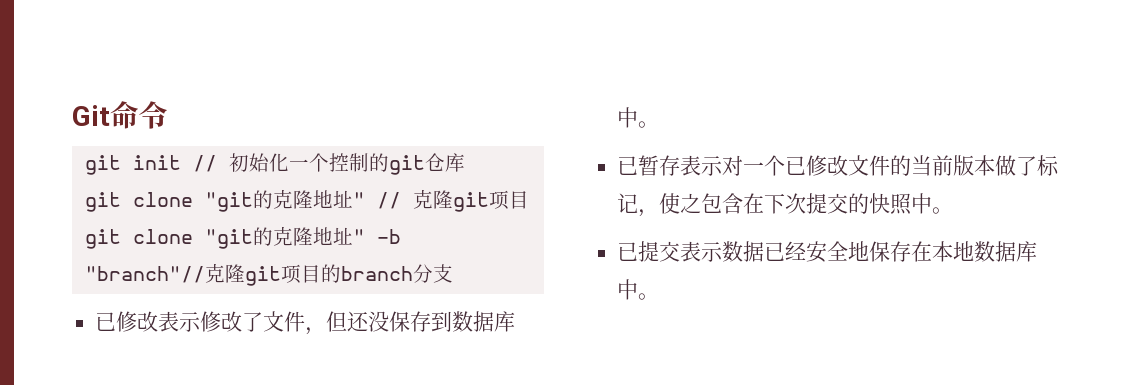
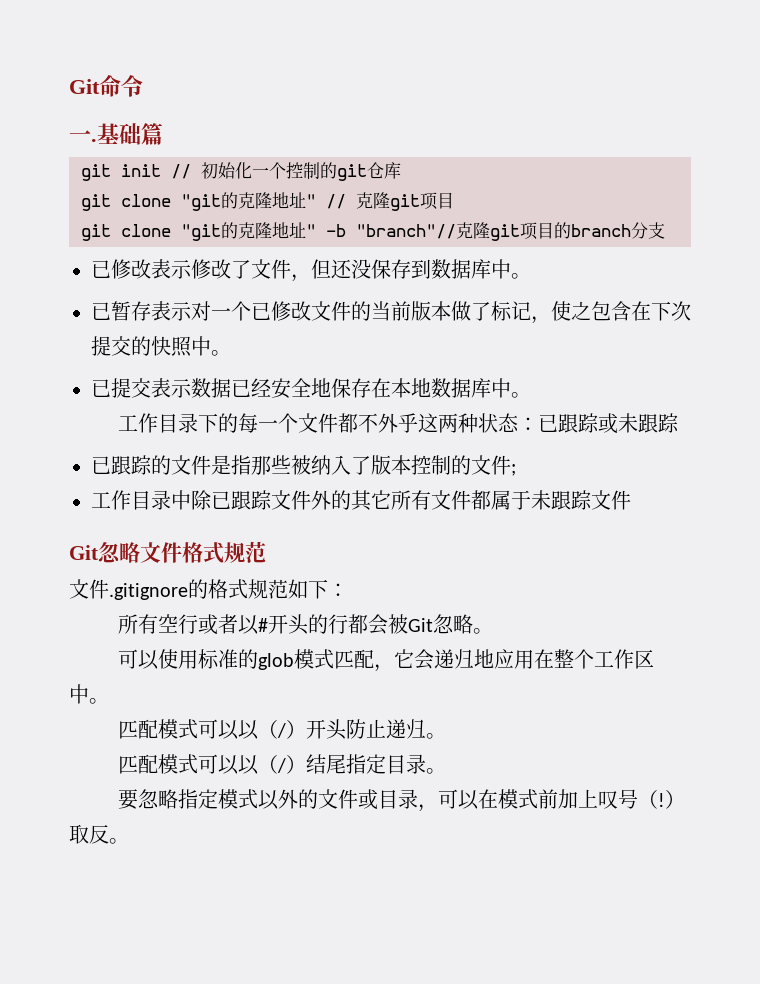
+ 一.基础篇
+ 工作目录下的每一个文件都不外乎这两种状态：已跟踪或未跟踪
+ 已跟踪的文件是指那些被纳入了版本控制的文件;
+ 工作目录中除已跟踪文件外的其它所有文件都属于未跟踪文件
+ Git忽略文件格式规范
+ 文件.gitignore的格式规范如下：
+ 所有空行或者以#开头的行都会被Git忽略。
+ 可以使用标准的glob模式匹配，它会递归地应用在整个工作区中。
+ 匹配模式可以以（/）开头防止递归。
+ 匹配模式可以以（/）结尾指定目录。
+ 要忽略指定模式以外的文件或目录，可以在模式前加上叹号（!）取反。

